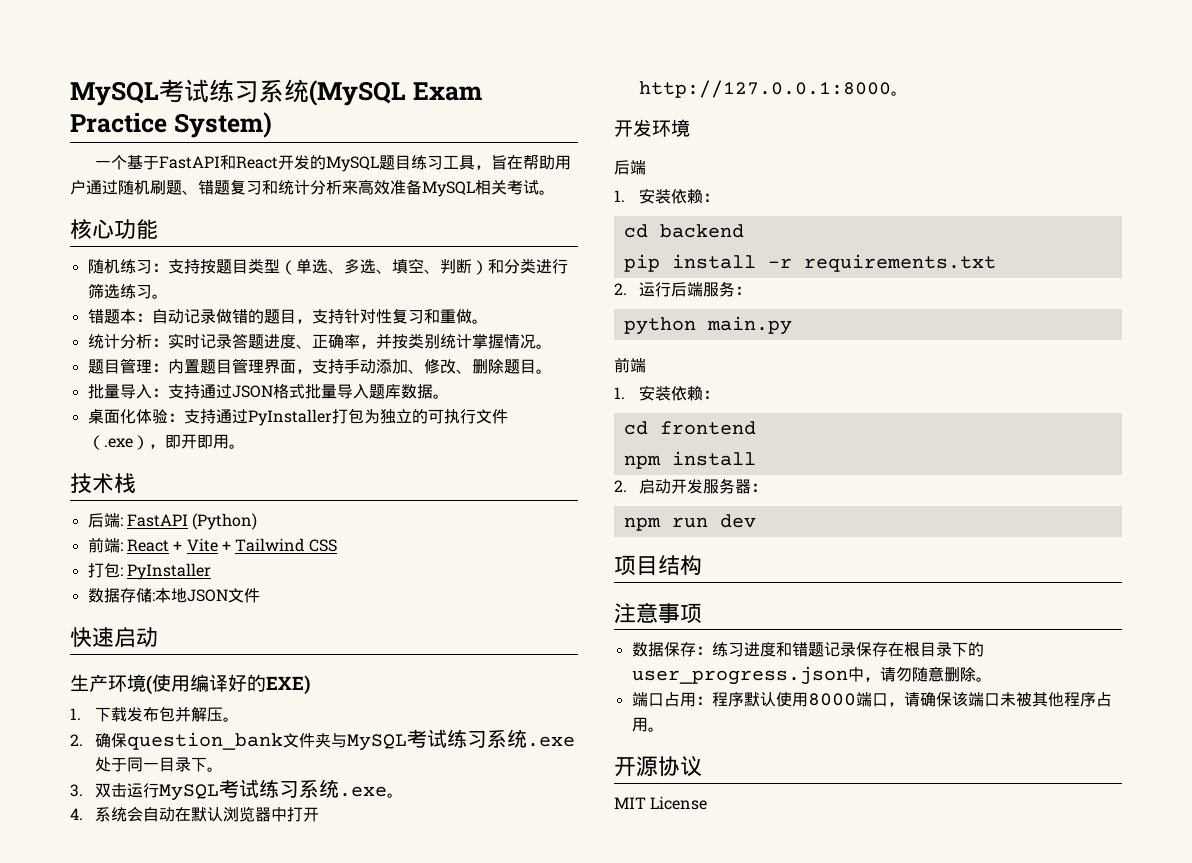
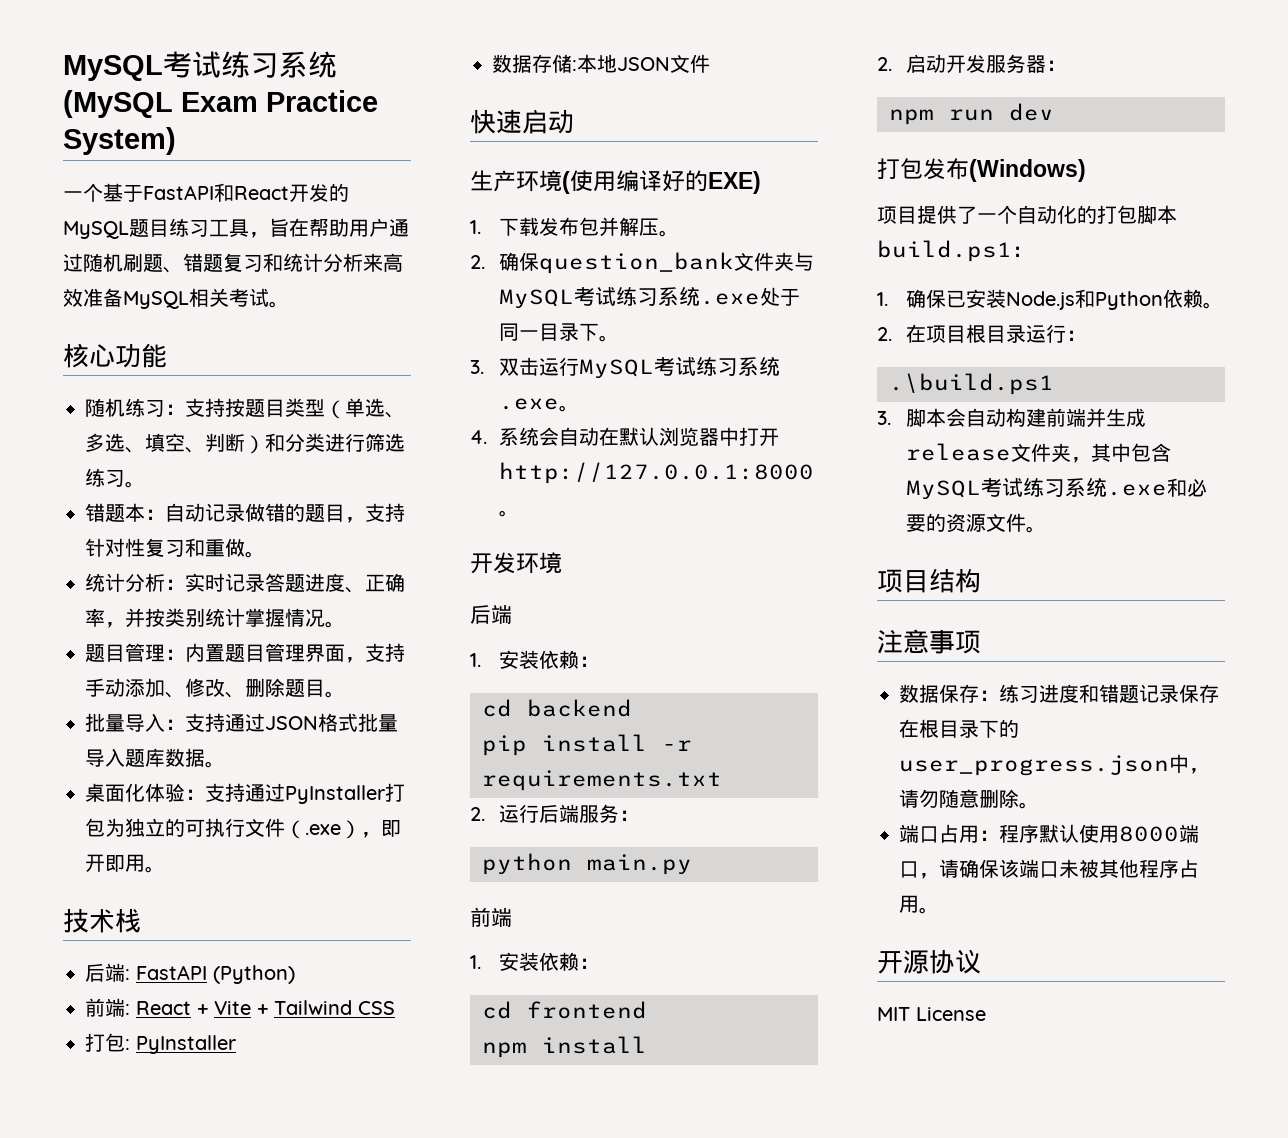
+ 打包发布(Windows)
+ 项目提供了一个自动化的打包脚本build.ps1：
+ 1.确保已安装Node.js和Python依赖。
+ 2.在项目根目录运行：
+ .\build.ps1
+ 3.脚本会自动构建前端并生成release文件夹，其中包含MySQL考试练习系统.exe和必要的资源文件。

